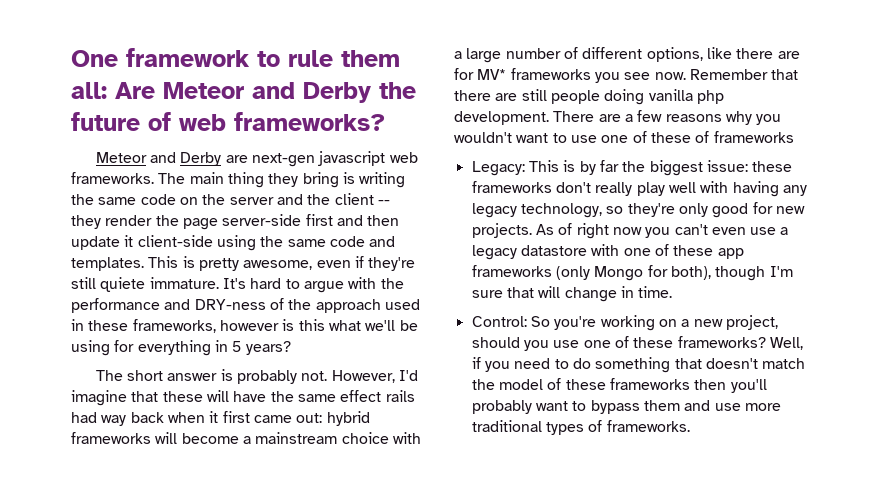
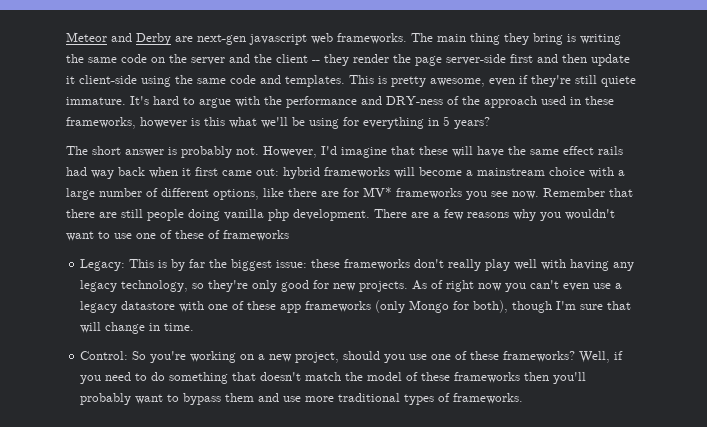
- One framework to rule them all: Are Meteor and Derby the future of web frameworks?

